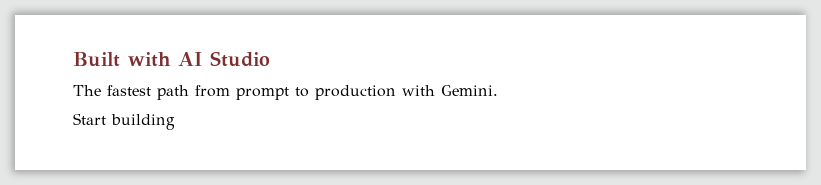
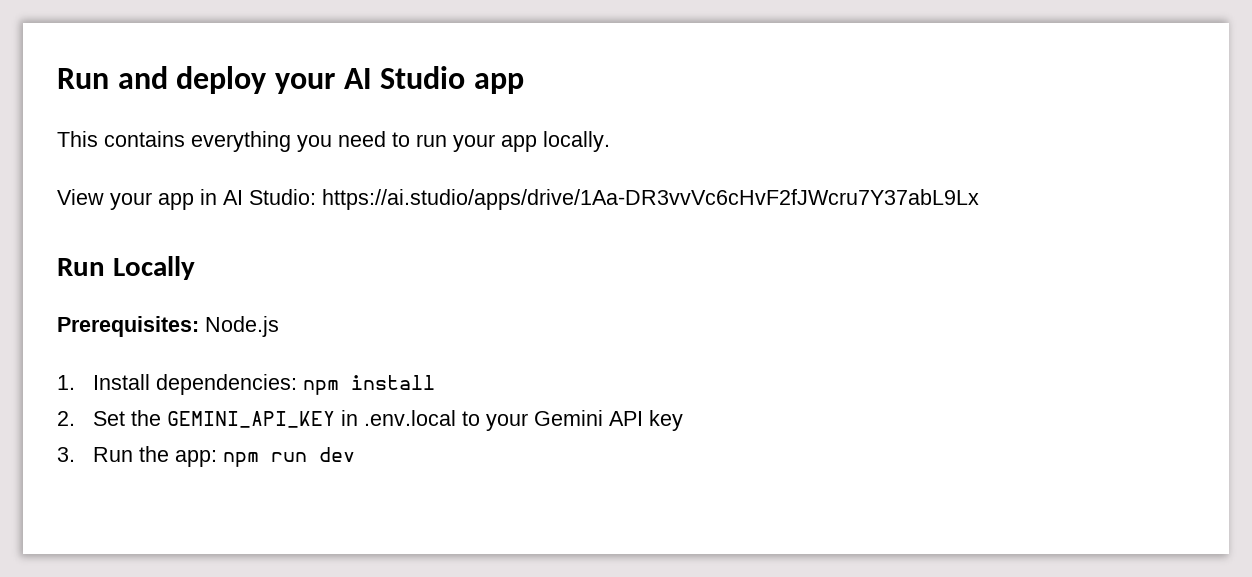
- Built with AI Studio
- The fastest path from prompt to production with Gemini.
- Start building
+ Run and deploy your AI Studio app
+ This contains everything you need to run your app locally.
+ View your app in AI Studio: https://ai.studio/apps/drive/1Aa-DR3vvVc6cHvF2fJWcru7Y37abL9Lx
+ Run Locally
+ Prerequisites: Node.js
+ 1. Install dependencies: npm install
+ 2. Set the GEMINI_API_KEY in .env.local to your Gemini API key
+ 3. Run the app: npm run dev

